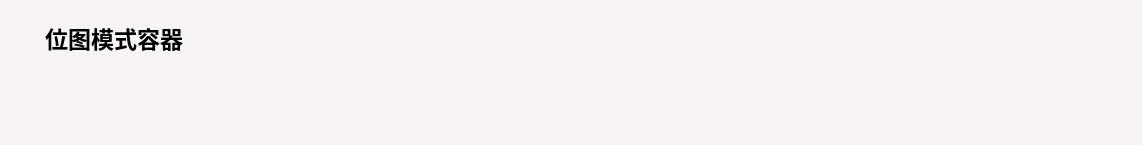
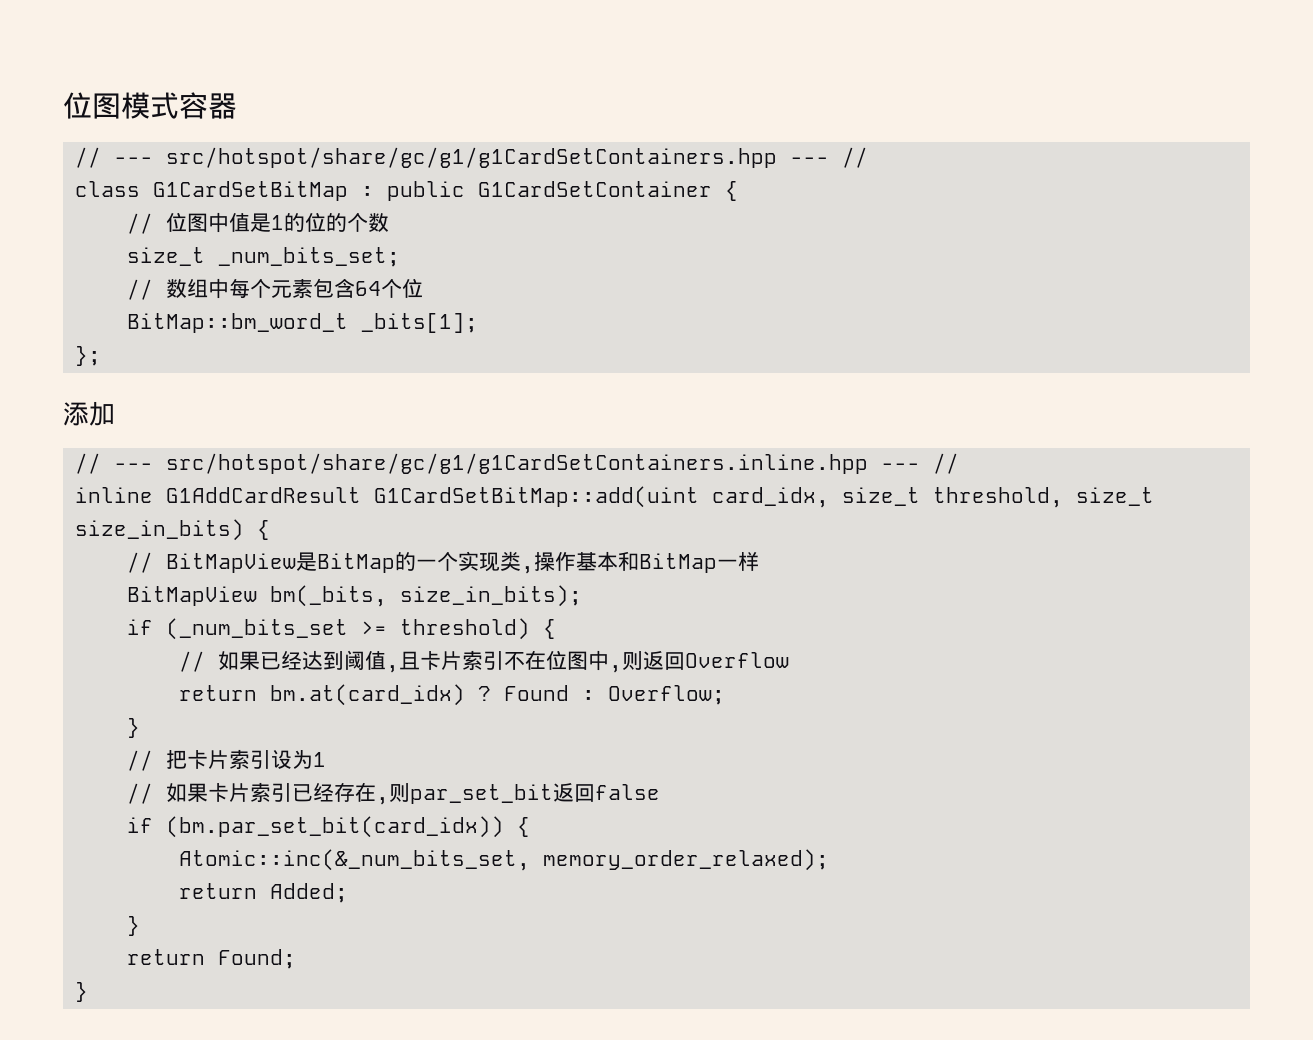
+ // --- src/hotspot/share/gc/g1/g1CardSetContainers.hpp --- //
+ class G1CardSetBitMap : public G1CardSetContainer {
+ // 位图中值是1的位的个数
+ size_t _num_bits_set;
+ // 数组中每个元素包含64个位
+ BitMap::bm_word_t _bits[1];
+ };
+ 添加
+ // --- src/hotspot/share/gc/g1/g1CardSetContainers.inline.hpp --- //
+ inline G1AddCardResult G1CardSetBitMap::add(uint card_idx, size_t threshold, size_t size_in_bits) {
+ // BitMapView是BitMap的一个实现类,操作基本和BitMap一样
+ BitMapView bm(_bits, size_in_bits);
+ if (_num_bits_set >= threshold) {
+ // 如果已经达到阈值,且卡片索引不在位图中,则返回Overflow
+ return bm.at(card_idx) ? Found : Overflow;
+ }
+ // 把卡片索引设为1
+ // 如果卡片索引已经存在,则par_set_bit返回false
+ if (bm.par_set_bit(card_idx)) {
+ Atomic::inc(&_num_bits_set, memory_order_relaxed);
+ return Added;
+ }
+ return Found;
+ }

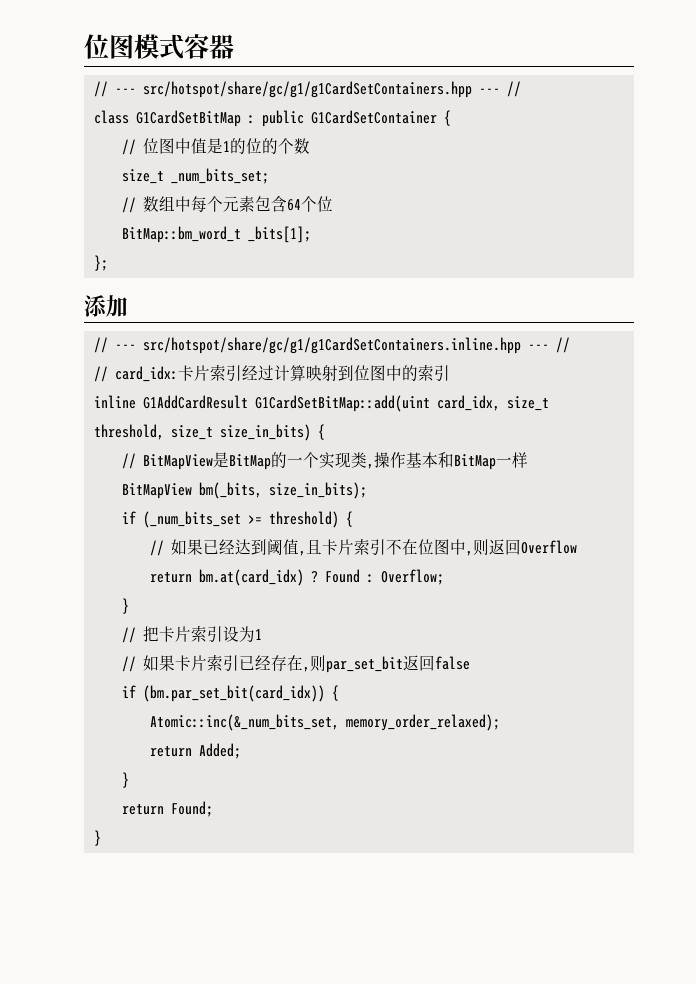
+ // card_idx:卡片索引经过计算映射到位图中的索引

